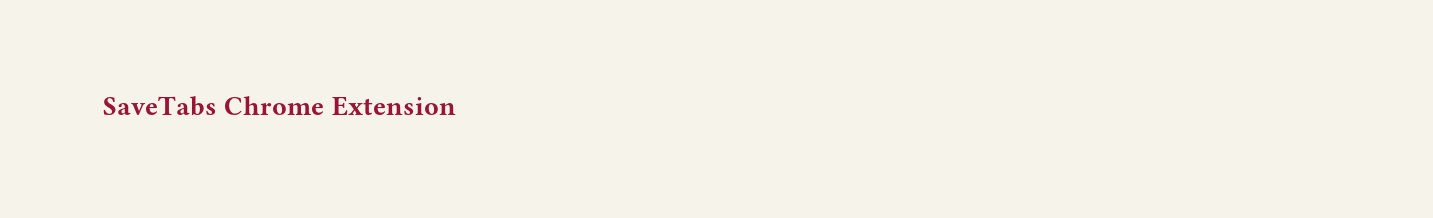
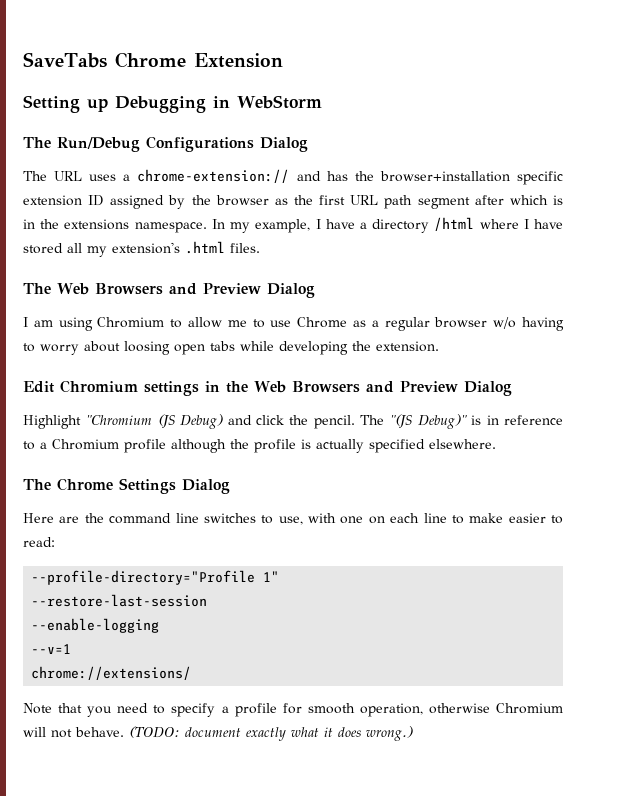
+ Setting up Debugging in WebStorm
+ The Run/Debug Configurations Dialog
+ The URL uses a chrome-extension:// and has the browser+installation specific extension ID assigned by the browser as the first URL path segment after which is in the extensions namespace. In my example, I have a directory /html where I have stored all my extension's .html files.
+ The Web Browsers and Preview Dialog
+ I am using Chromium to allow me to use Chrome as a regular browser w/o having to worry about loosing open tabs while developing the extension.
+ Edit Chromium settings in the Web Browsers and Preview Dialog
+ Highlight "Chromium (JS Debug) and click the pencil. The "(JS Debug)" is in reference to a Chromium profile although the profile is actually specified elsewhere.
+ The Chrome Settings Dialog
+ Here are the command line switches to use, with one on each line to make easier to read:
+ --profile-directory="Profile 1"
+ --restore-last-session
+ --enable-logging
+ --v=1
+ chrome://extensions/
+ Note that you need to specify a profile for smooth operation, otherwise Chromium will not behave. (TODO: document exactly what it does wrong.)

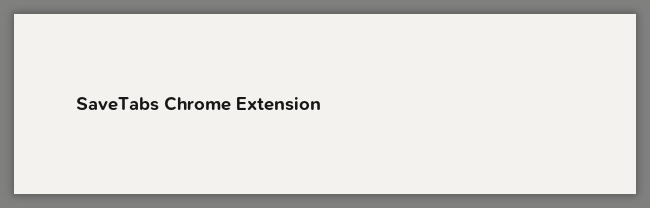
- Setting up Debugging in WebStorm
- The Run/Debug Configurations Dialog
- The URL uses a chrome-extension:// and has the browser+installation specific extension ID assigned by the browser as the first URL path segment after which is in the extensions namespace. In my example, I have a directory /html where I have stored all my extension's .html files.
- The Web Browsers and Preview Dialog
- I am using Chromium to allow me to use Chrome as a regular browser w/o having to worry about loosing open tabs while developing the extension.
- Edit Chromium settings in the Web Browsers and Preview Dialog
- Highlight "Chromium (JS Debug) and click the pencil. The "(JS Debug)" is in reference to a Chromium profile although the profile is actually specified elsewhere.
- The Chrome Settings Dialog
- Here are the command line switches to use, with one on each line to make easier to read:
- --profile-directory="Profile 1"
- --restore-last-session
- --enable-logging
- --v=1
- chrome://extensions/
- Note that you need to specify a profile for smooth operation, otherwise Chromium will not behave. (TODO: document exactly what it does wrong.)

